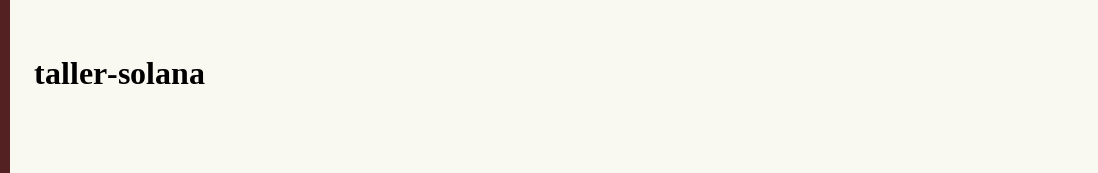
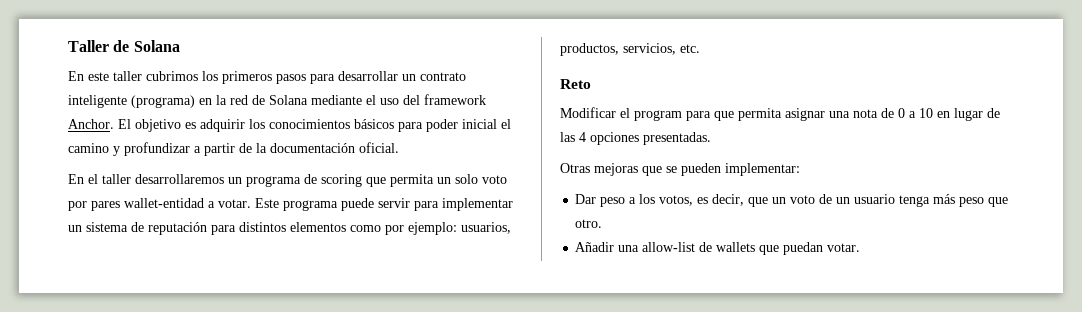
- taller-solana
+ Taller de Solana
+ En este taller cubrimos los primeros pasos para desarrollar un contrato inteligente (programa) en la red de Solana mediante el uso del framework Anchor. El objetivo es adquirir los conocimientos básicos para poder inicial el camino y profundizar a partir de la documentación oficial.
+ En el taller desarrollaremos un programa de scoring que permita un solo voto por pares wallet-entidad a votar. Este programa puede servir para implementar un sistema de reputación para distintos elementos como por ejemplo: usuarios, productos, servicios, etc.
+ Reto
+ Modificar el program para que permita asignar una nota de 0 a 10 en lugar de las 4 opciones presentadas.
+ Otras mejoras que se pueden implementar:
+ Dar peso a los votos, es decir, que un voto de un usuario tenga más peso que otro.
+ Añadir una allow-list de wallets que puedan votar.

